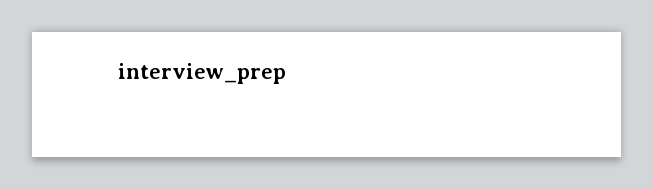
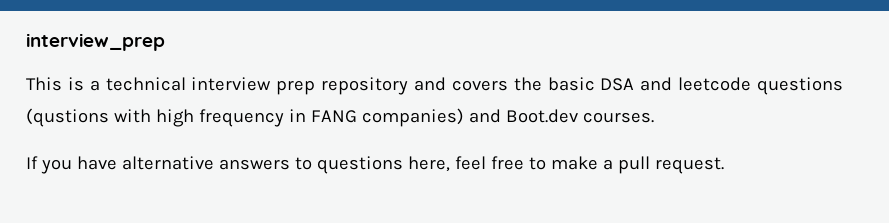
+ This is a technical interview prep repository and covers the basic DSA and leetcode questions (qustions with high frequency in FANG companies) and Boot.dev courses.
+ If you have alternative answers to questions here, feel free to make a pull request.

